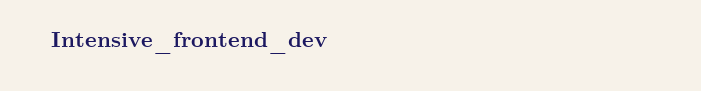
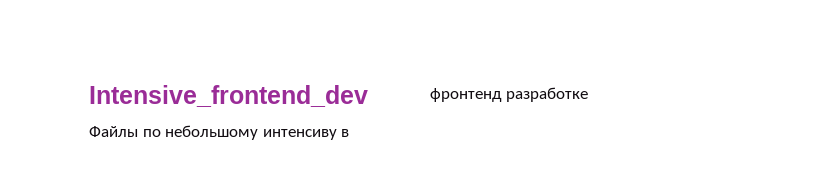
+ Файлы по небольшому интенсиву в фронтенд разработке

